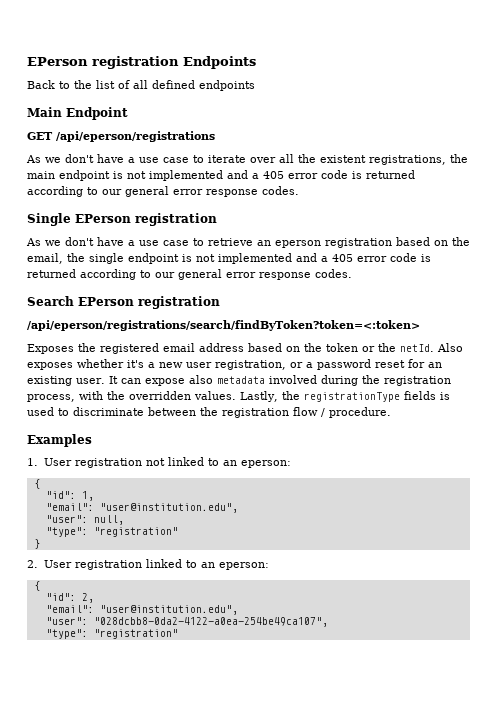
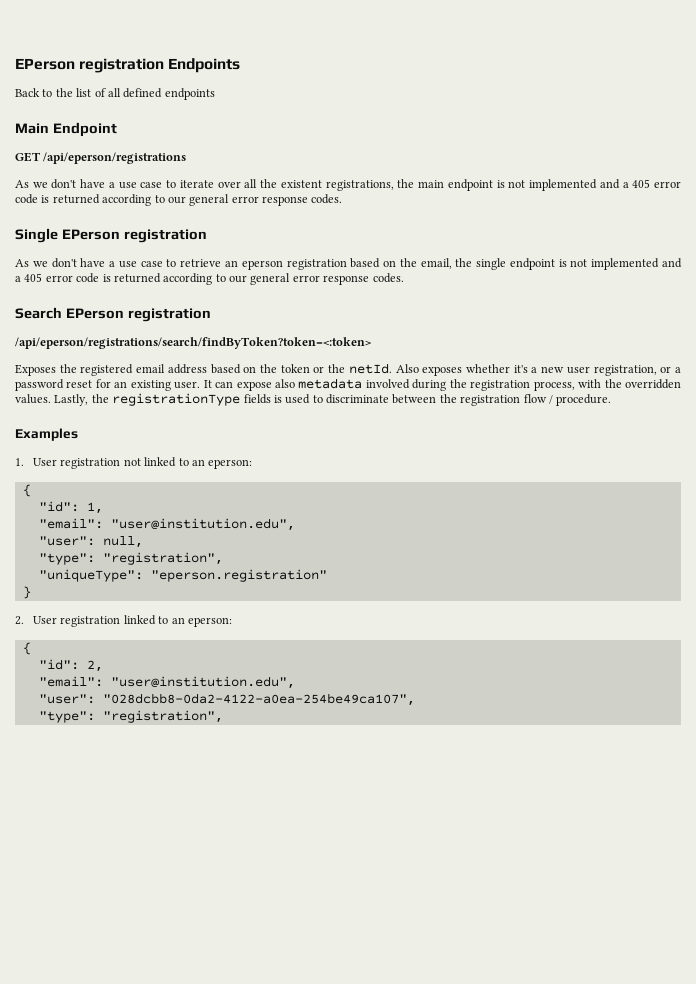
  "user": null,
- "type": "registration"
+ "type": "registration",
+ "uniqueType": "eperson.registration"
  "user": "028dcbb8-0da2-4122-a0ea-254be49ca107",
- "type": "registration"
+ "type": "registration",

